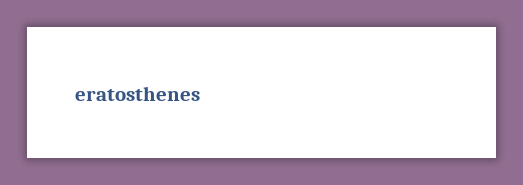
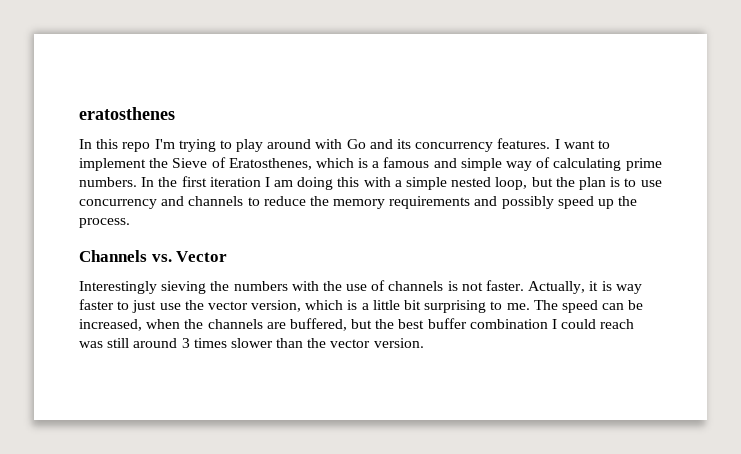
+ In this repo I'm trying to play around with Go and its concurrency features. I want to implement the Sieve of Eratosthenes, which is a famous and simple way of calculating prime numbers. In the first iteration I am doing this with a simple nested loop, but the plan is to use concurrency and channels to reduce the memory requirements and possibly speed up the process.
+ Channels vs. Vector
+ Interestingly sieving the numbers with the use of channels is not faster. Actually, it is way faster to just use the vector version, which is a little bit surprising to me. The speed can be increased, when the channels are buffered, but the best buffer combination I could reach was still around 3 times slower than the vector version.

